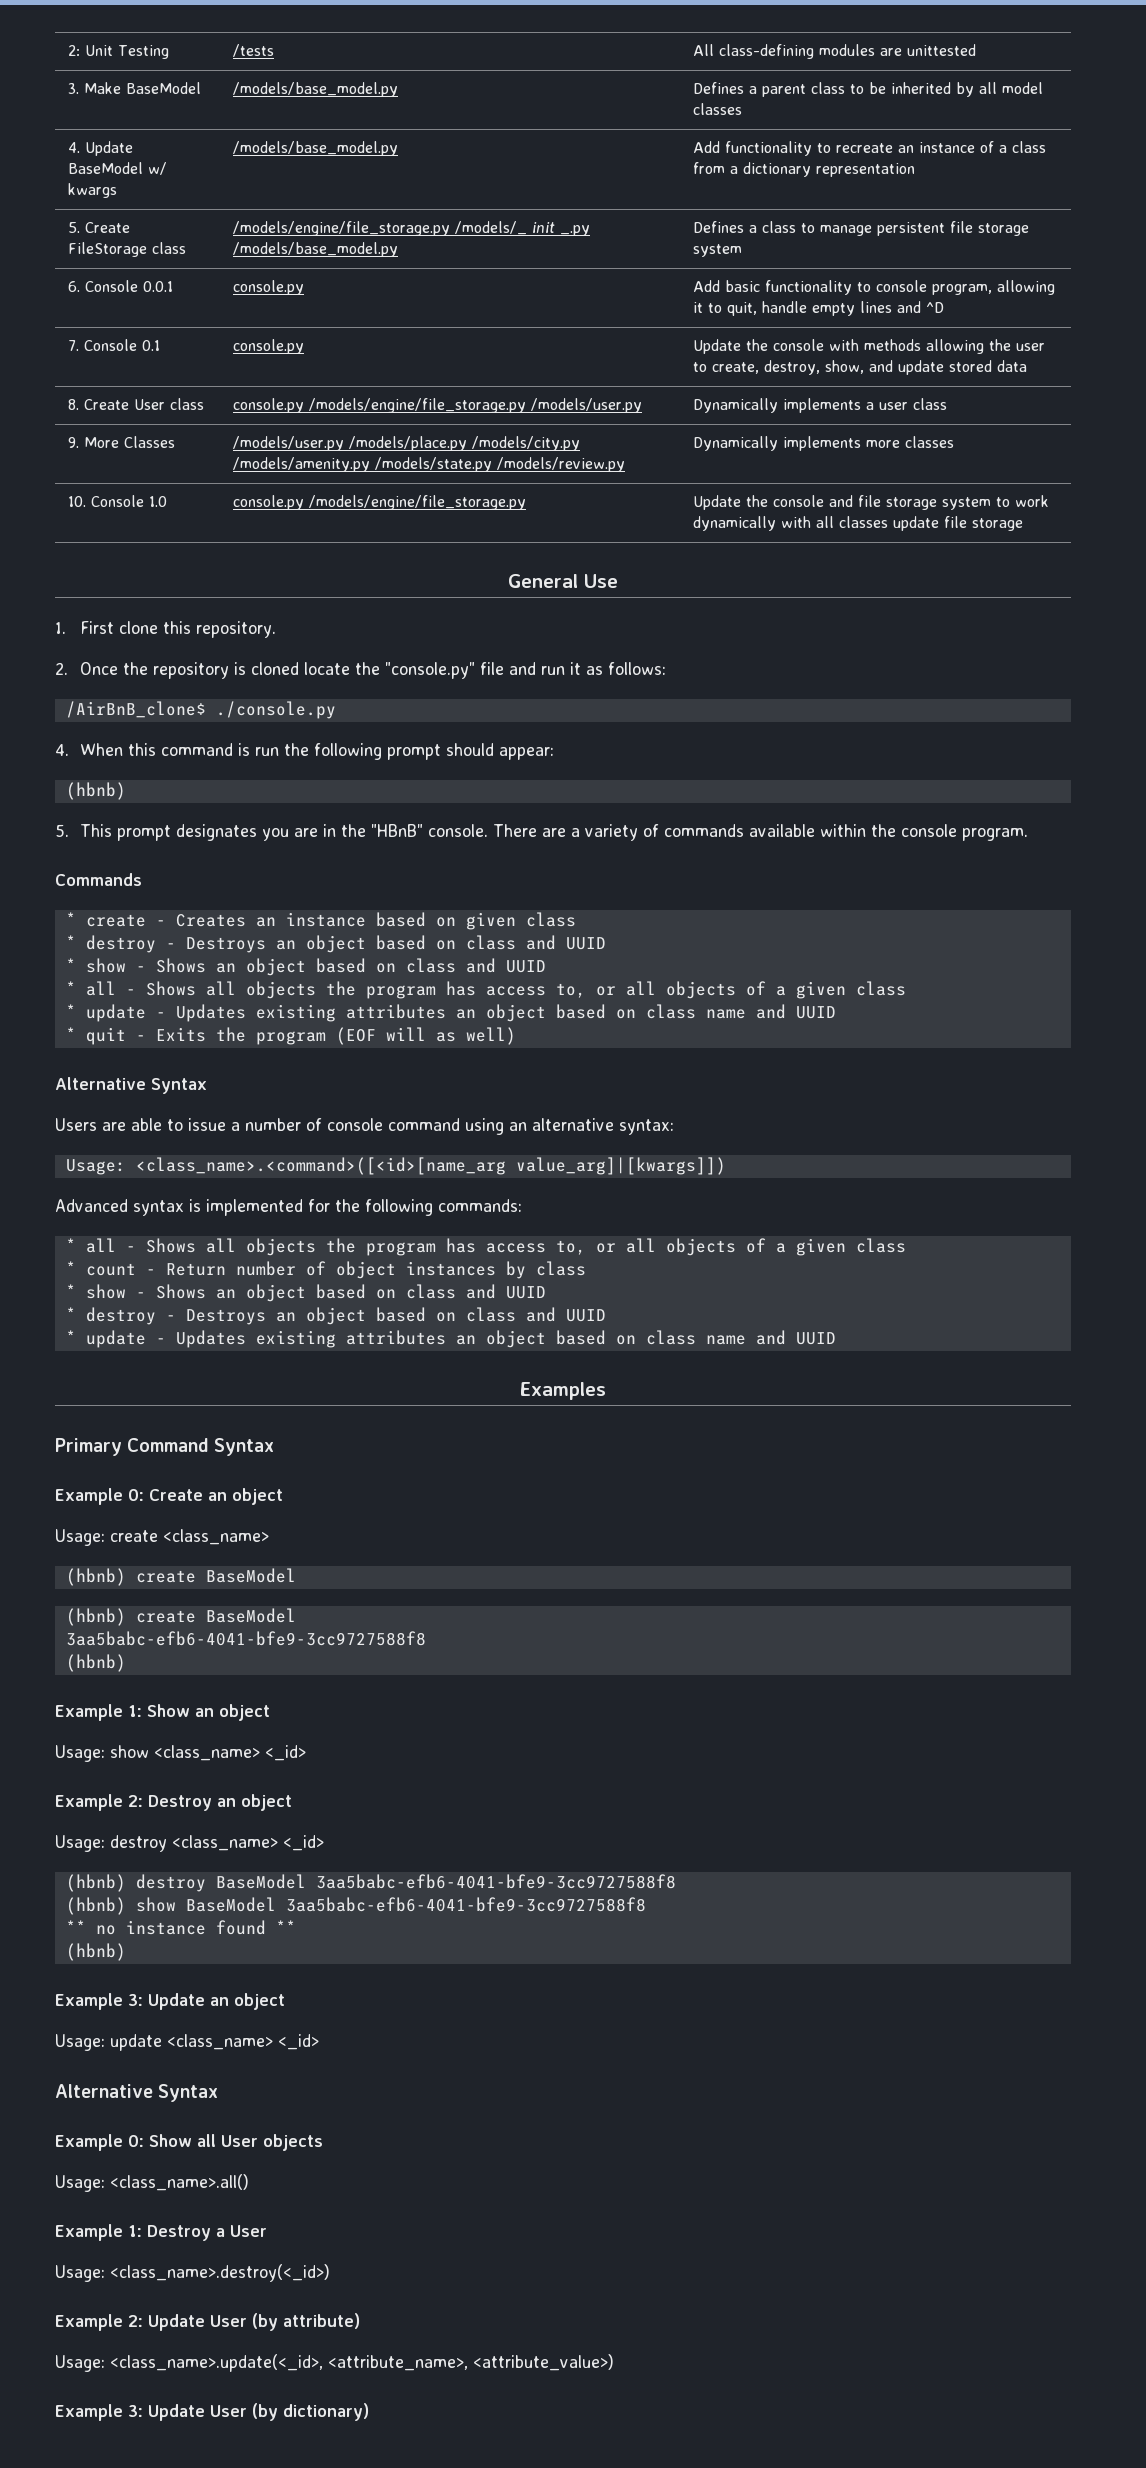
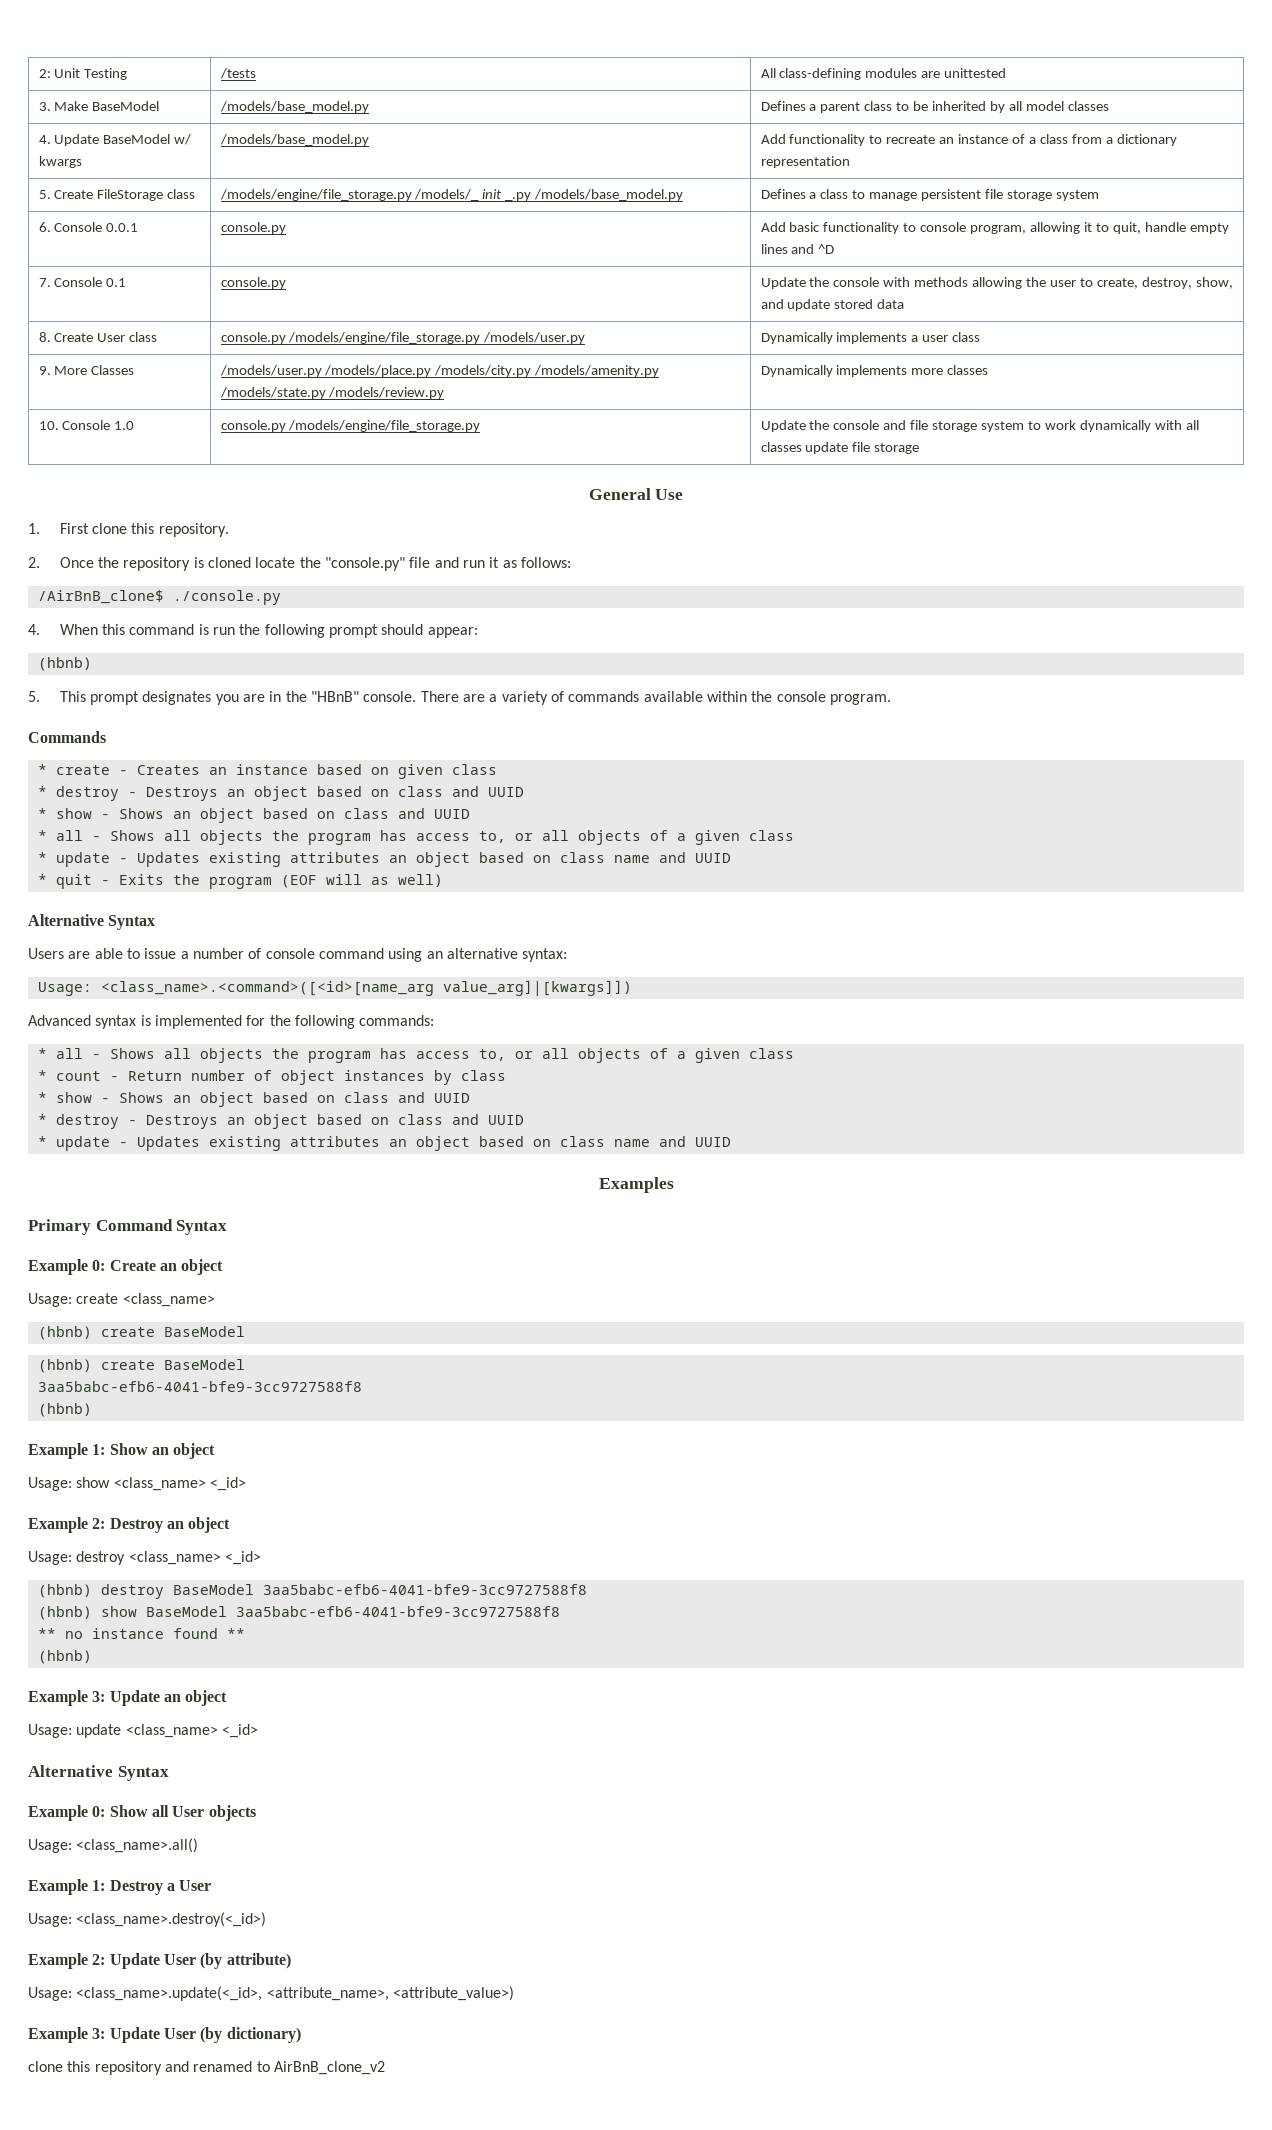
+ clone this repository and renamed to AirBnB_clone_v2

